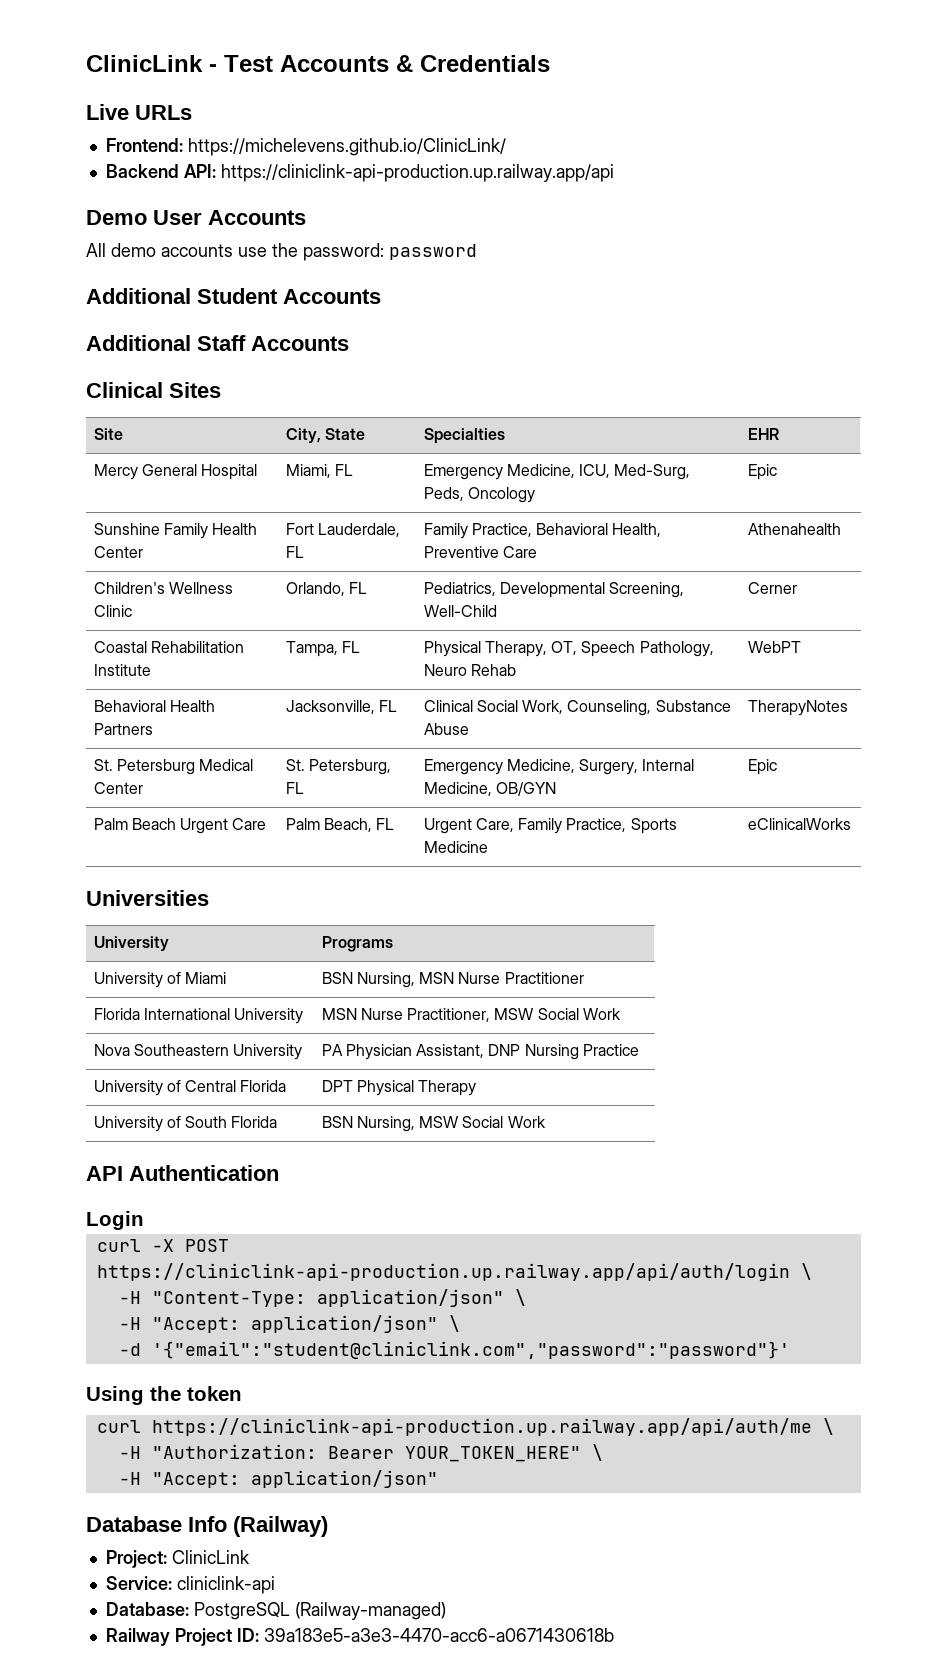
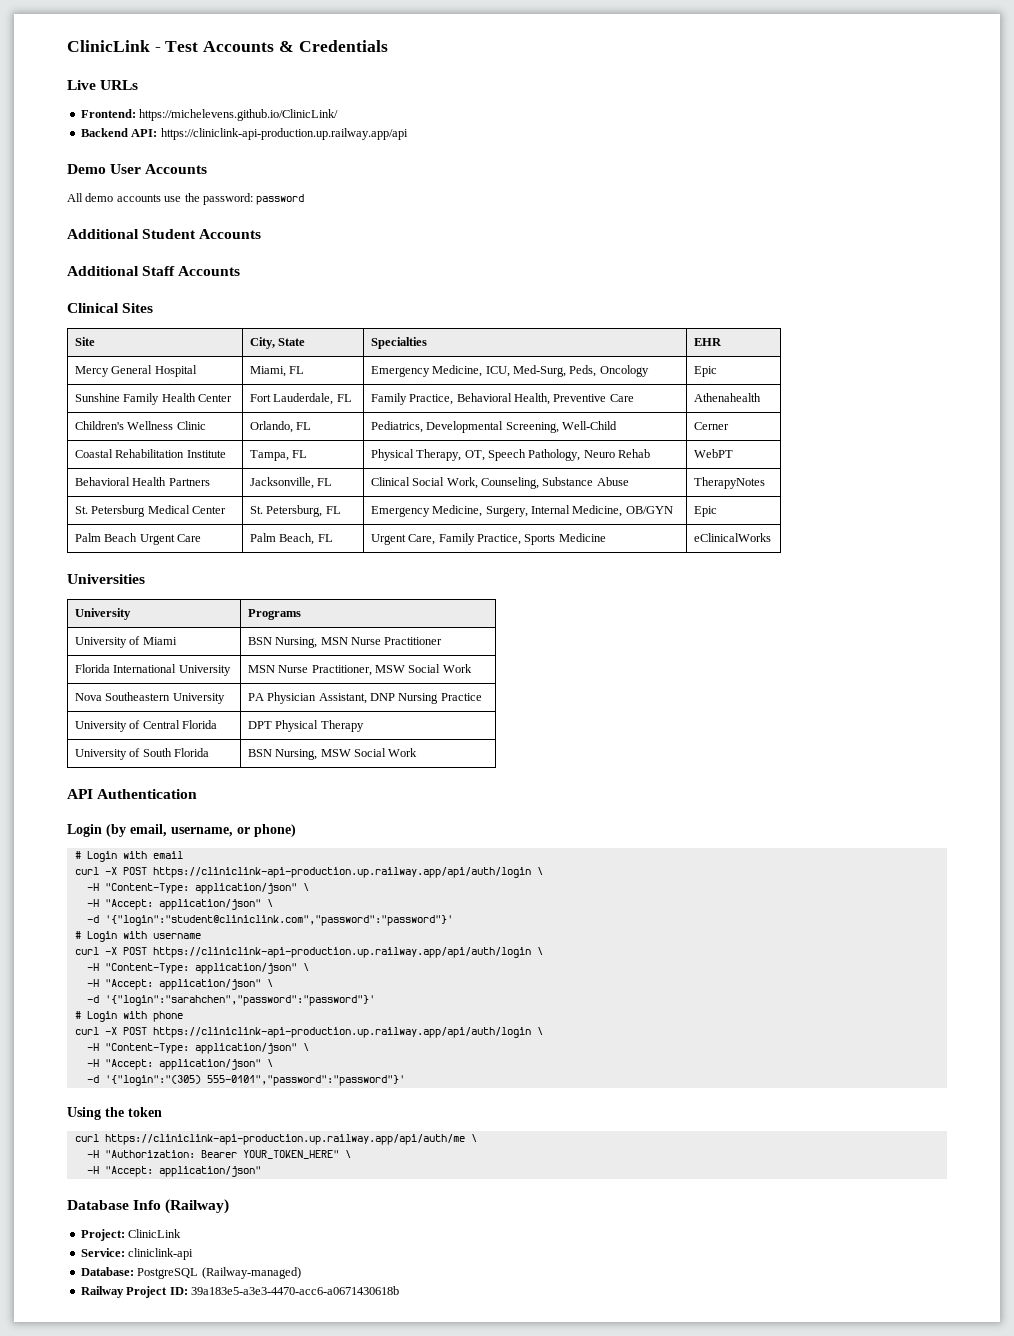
- Login
+ Login (by email, username, or phone)
+ # Login with email
- -d '{"email":"student@cliniclink.com","password":"password"}'
+ -d '{"login":"student@cliniclink.com","password":"password"}'
+ # Login with username
+ curl -X POST https://cliniclink-api-production.up.railway.app/api/auth/login \
+ -H "Content-Type: application/json" \
+ -H "Accept: application/json" \
+ -d '{"login":"sarahchen","password":"password"}'
+ # Login with phone
+ curl -X POST https://cliniclink-api-production.up.railway.app/api/auth/login \
+ -H "Content-Type: application/json" \
+ -H "Accept: application/json" \
+ -d '{"login":"(305) 555-0101","password":"password"}'

